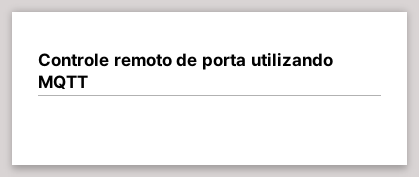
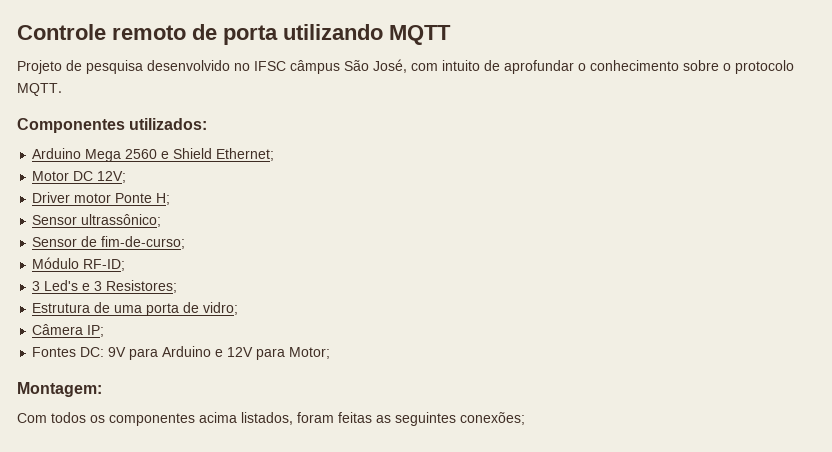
+ Projeto de pesquisa desenvolvido no IFSC câmpus São José, com intuito de aprofundar o conhecimento sobre o protocolo MQTT.
+ Componentes utilizados:
+ Arduino Mega 2560 e Shield Ethernet;
+ Motor DC 12V;
+ Driver motor Ponte H;
+ Sensor ultrassônico;
+ Sensor de fim-de-curso;
+ Módulo RF-ID;
+ 3 Led's e 3 Resistores;
+ Estrutura de uma porta de vidro;
+ Câmera IP;
+ Fontes DC: 9V para Arduino e 12V para Motor;
+ Montagem:
+ Com todos os componentes acima listados, foram feitas as seguintes conexões;

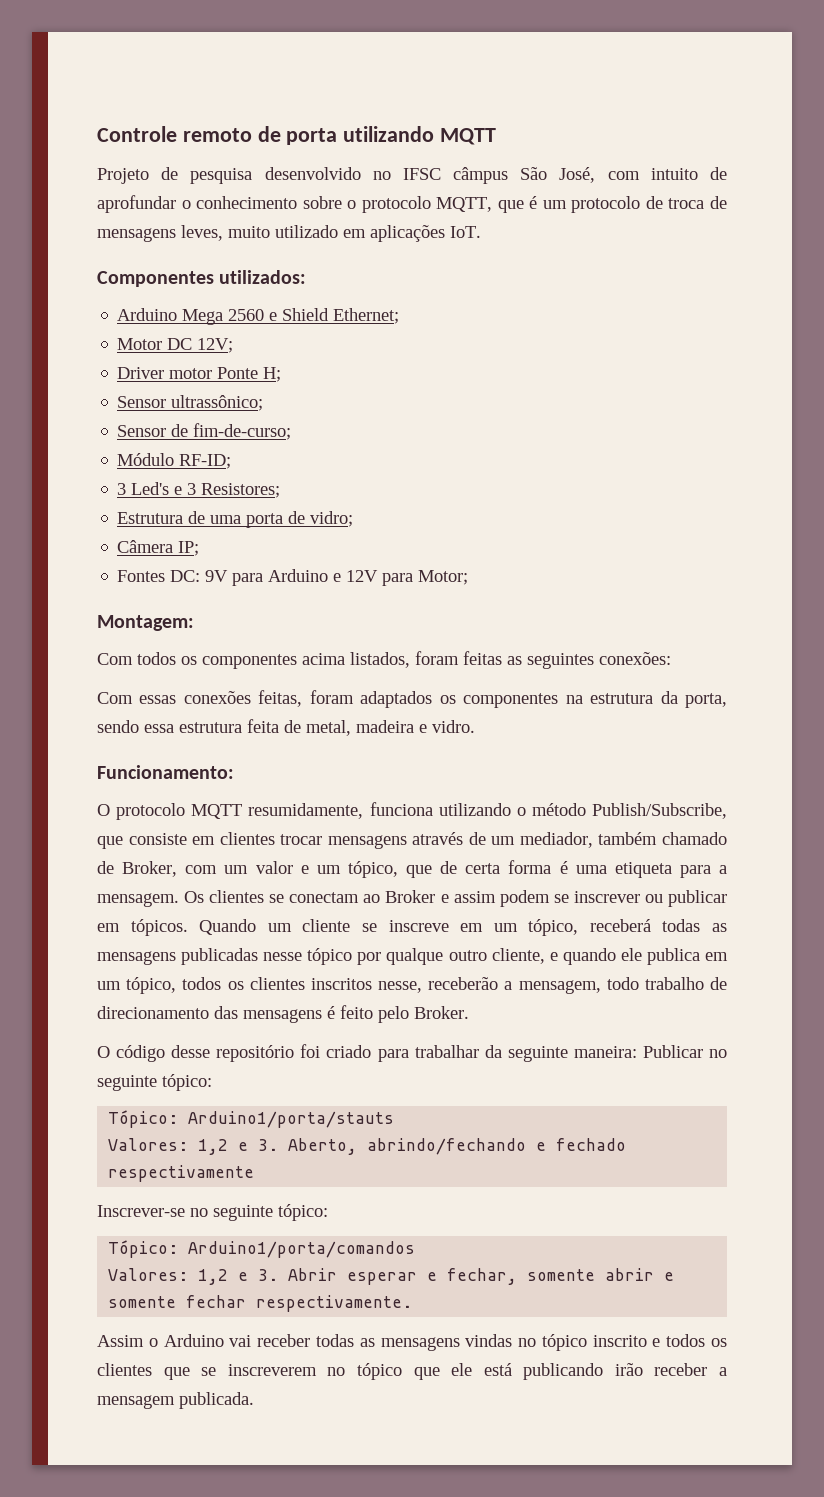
- Projeto de pesquisa desenvolvido no IFSC câmpus São José, com intuito de aprofundar o conhecimento sobre o protocolo MQTT.
+ Projeto de pesquisa desenvolvido no IFSC câmpus São José, com intuito de aprofundar o conhecimento sobre o protocolo MQTT, que é um protocolo de troca de mensagens leves, muito utilizado em aplicações IoT.
- Com todos os componentes acima listados, foram feitas as seguintes conexões;
+ Com todos os componentes acima listados, foram feitas as seguintes conexões:
+ Com essas conexões feitas, foram adaptados os componentes na estrutura da porta, sendo essa estrutura feita de metal, madeira e vidro.
+ Funcionamento:
+ O protocolo MQTT resumidamente, funciona utilizando o método Publish/Subscribe, que consiste em clientes trocar mensagens através de um mediador, também chamado de Broker, com um valor e um tópico, que de certa forma é uma etiqueta para a mensagem. Os clientes se conectam ao Broker e assim podem se inscrever ou publicar em tópicos. Quando um cliente se inscreve em um tópico, receberá todas as mensagens publicadas nesse tópico por qualque outro cliente, e quando ele publica em um tópico, todos os clientes inscritos nesse, receberão a mensagem, todo trabalho de direcionamento das mensagens é feito pelo Broker.
+ O código desse repositório foi criado para trabalhar da seguinte maneira: Publicar no seguinte tópico:
+ Tópico: Arduino1/porta/stauts
+ Valores: 1,2 e 3. Aberto, abrindo/fechando e fechado respectivamente
+ Inscrever-se no seguinte tópico:
+ Tópico: Arduino1/porta/comandos
+ Valores: 1,2 e 3. Abrir esperar e fechar, somente abrir e somente fechar respectivamente.
+ Assim o Arduino vai receber todas as mensagens vindas no tópico inscrito e todos os clientes que se inscreverem no tópico que ele está publicando irão receber a mensagem publicada.

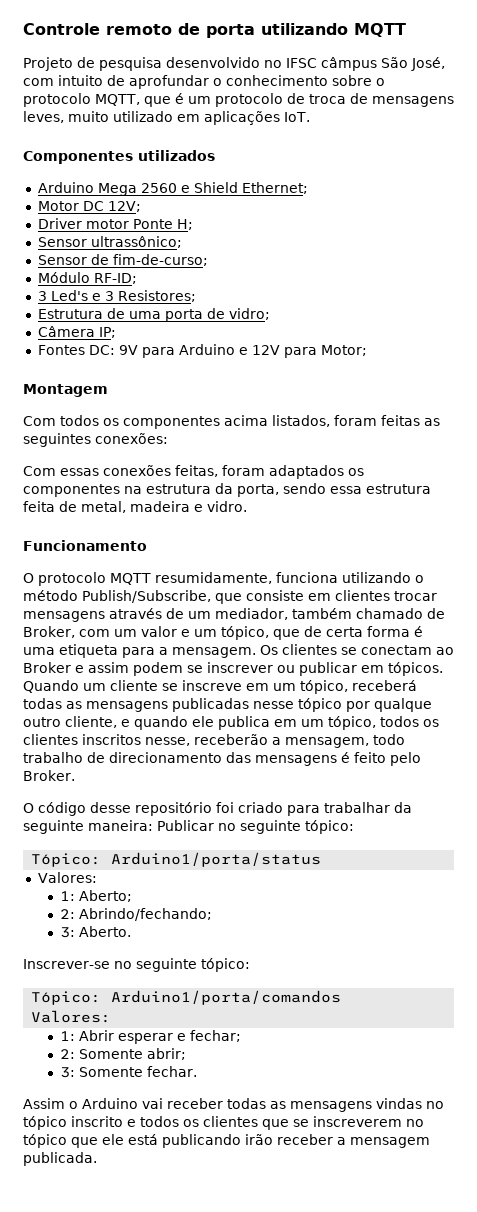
- Componentes utilizados:
+ Componentes utilizados
- Montagem:
+ Montagem
- Funcionamento:
+ Funcionamento
- Tópico: Arduino1/porta/stauts
- Valores: 1,2 e 3. Aberto, abrindo/fechando e fechado respectivamente
+ Tópico: Arduino1/porta/status
+ Valores:
+ 1: Aberto;
+ 2: Abrindo/fechando;
+ 3: Aberto.
  Tópico: Arduino1/porta/comandos
- Valores: 1,2 e 3. Abrir esperar e fechar, somente abrir e somente fechar respectivamente.
+ Valores:
+ 1: Abrir esperar e fechar;
+ 2: Somente abrir;
+ 3: Somente fechar.

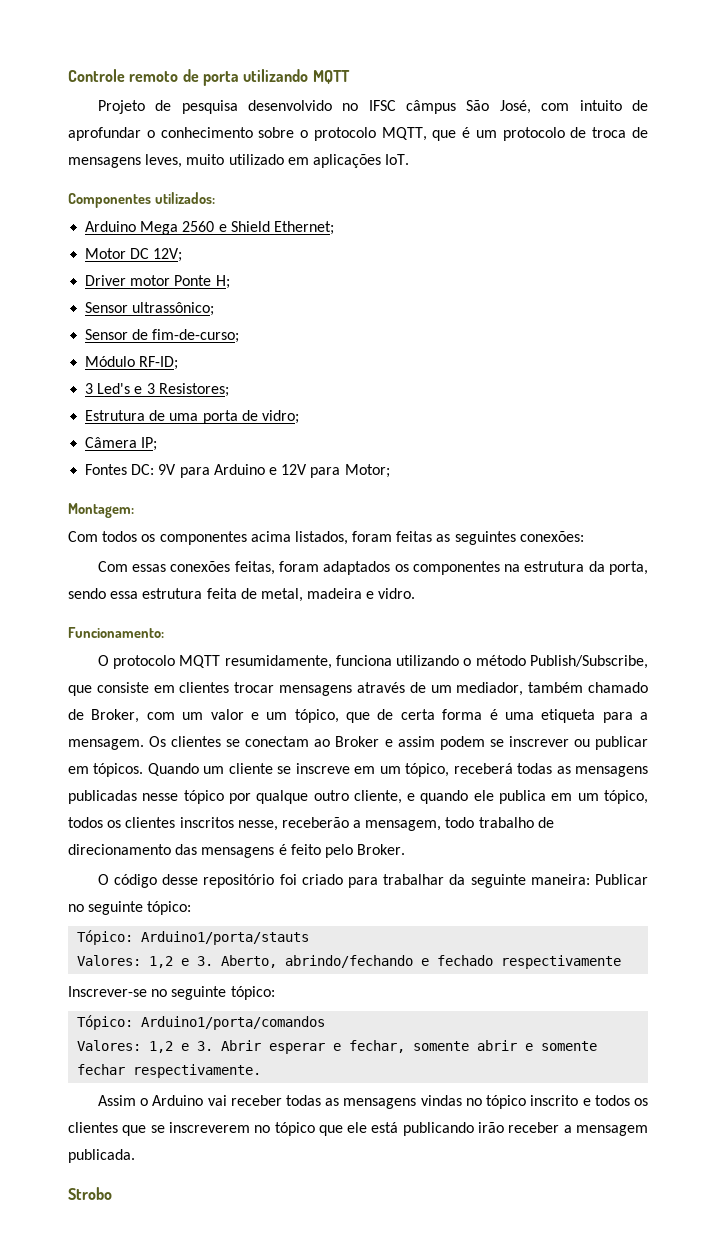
- Componentes utilizados
+ Componentes utilizados:
- Montagem
+ Montagem:
- Funcionamento
+ Funcionamento:
- Tópico: Arduino1/porta/status
- Valores:
- 1: Aberto;
- 2: Abrindo/fechando;
- 3: Aberto.
+ Tópico: Arduino1/porta/stauts
+ Valores: 1,2 e 3. Aberto, abrindo/fechando e fechado respectivamente
  Tópico: Arduino1/porta/comandos
- Valores:
- 1: Abrir esperar e fechar;
- 2: Somente abrir;
- 3: Somente fechar.
+ Valores: 1,2 e 3. Abrir esperar e fechar, somente abrir e somente fechar respectivamente.
+ Strobo

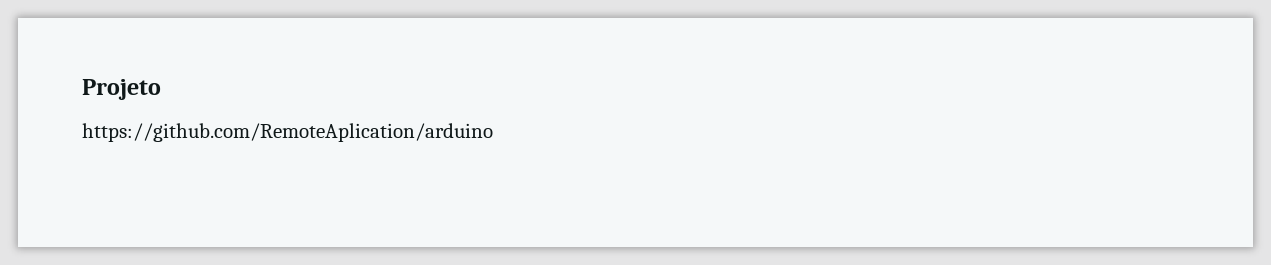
- Controle remoto de porta utilizando MQTT
- Projeto de pesquisa desenvolvido no IFSC câmpus São José, com intuito de aprofundar o conhecimento sobre o protocolo MQTT, que é um protocolo de troca de mensagens leves, muito utilizado em aplicações IoT.
- Componentes utilizados:
- Arduino Mega 2560 e Shield Ethernet;
- Motor DC 12V;
- Driver motor Ponte H;
- Sensor ultrassônico;
- Sensor de fim-de-curso;
- Módulo RF-ID;
- 3 Led's e 3 Resistores;
- Estrutura de uma porta de vidro;
- Câmera IP;
- Fontes DC: 9V para Arduino e 12V para Motor;
- Montagem:
- Com todos os componentes acima listados, foram feitas as seguintes conexões:
- Com essas conexões feitas, foram adaptados os componentes na estrutura da porta, sendo essa estrutura feita de metal, madeira e vidro.
- Funcionamento:
- O protocolo MQTT resumidamente, funciona utilizando o método Publish/Subscribe, que consiste em clientes trocar mensagens através de um mediador, também chamado de Broker, com um valor e um tópico, que de certa forma é uma etiqueta para a mensagem. Os clientes se conectam ao Broker e assim podem se inscrever ou publicar em tópicos. Quando um cliente se inscreve em um tópico, receberá todas as mensagens publicadas nesse tópico por qualque outro cliente, e quando ele publica em um tópico, todos os clientes inscritos nesse, receberão a mensagem, todo trabalho de direcionamento das mensagens é feito pelo Broker.
- O código desse repositório foi criado para trabalhar da seguinte maneira: Publicar no seguinte tópico:
- Tópico: Arduino1/porta/stauts
- Valores: 1,2 e 3. Aberto, abrindo/fechando e fechado respectivamente
- Inscrever-se no seguinte tópico:
- Tópico: Arduino1/porta/comandos
- Valores: 1,2 e 3. Abrir esperar e fechar, somente abrir e somente fechar respectivamente.
- Assim o Arduino vai receber todas as mensagens vindas no tópico inscrito e todos os clientes que se inscreverem no tópico que ele está publicando irão receber a mensagem publicada.
- Strobo
+ Projeto
+ https://github.com/RemoteAplication/arduino

